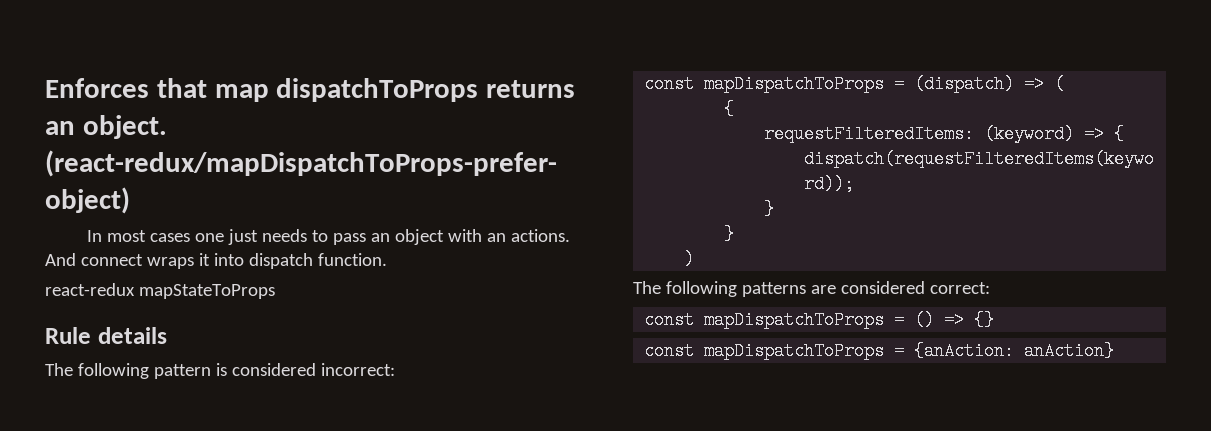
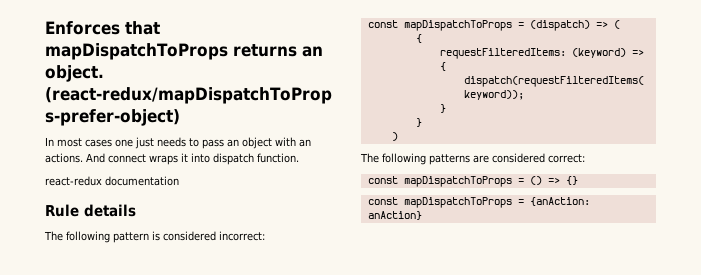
- Enforces that map dispatchToProps returns an object.
+ Enforces that mapDispatchToProps returns an object.
- react-redux mapStateToProps
+ react-redux documentation

